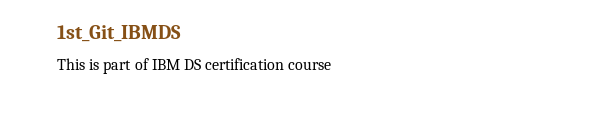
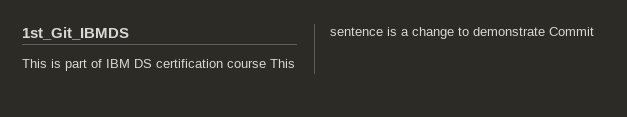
- This is part of IBM DS certification course
+ This is part of IBM DS certification course This sentence is a change to demonstrate Commit

